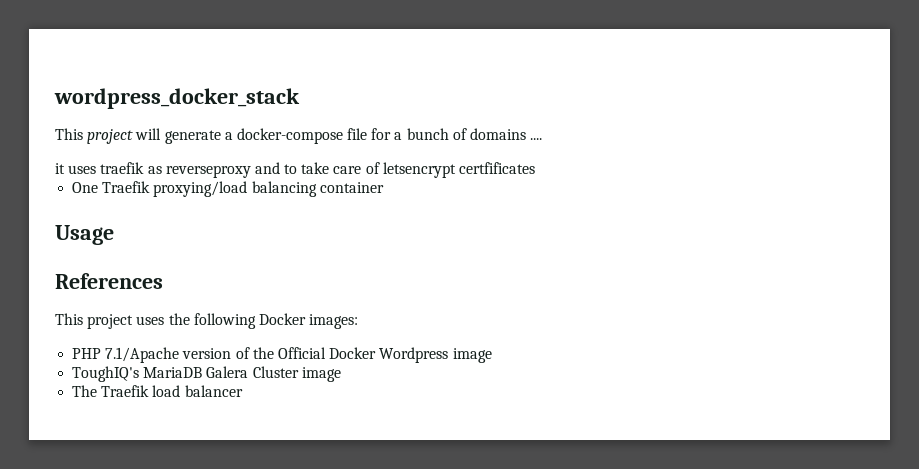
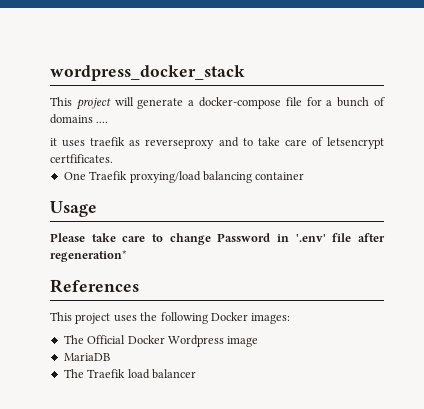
- it uses traefik as reverseproxy and to take care of letsencrypt certfificates
+ it uses traefik as reverseproxy and to take care of letsencrypt certfificates.
+ Please take care to change Password in '.env' file after regeneration*
- PHP 7.1/Apache version of the Official Docker Wordpress image
+ The Official Docker Wordpress image
- ToughIQ's MariaDB Galera Cluster image
+ MariaDB

